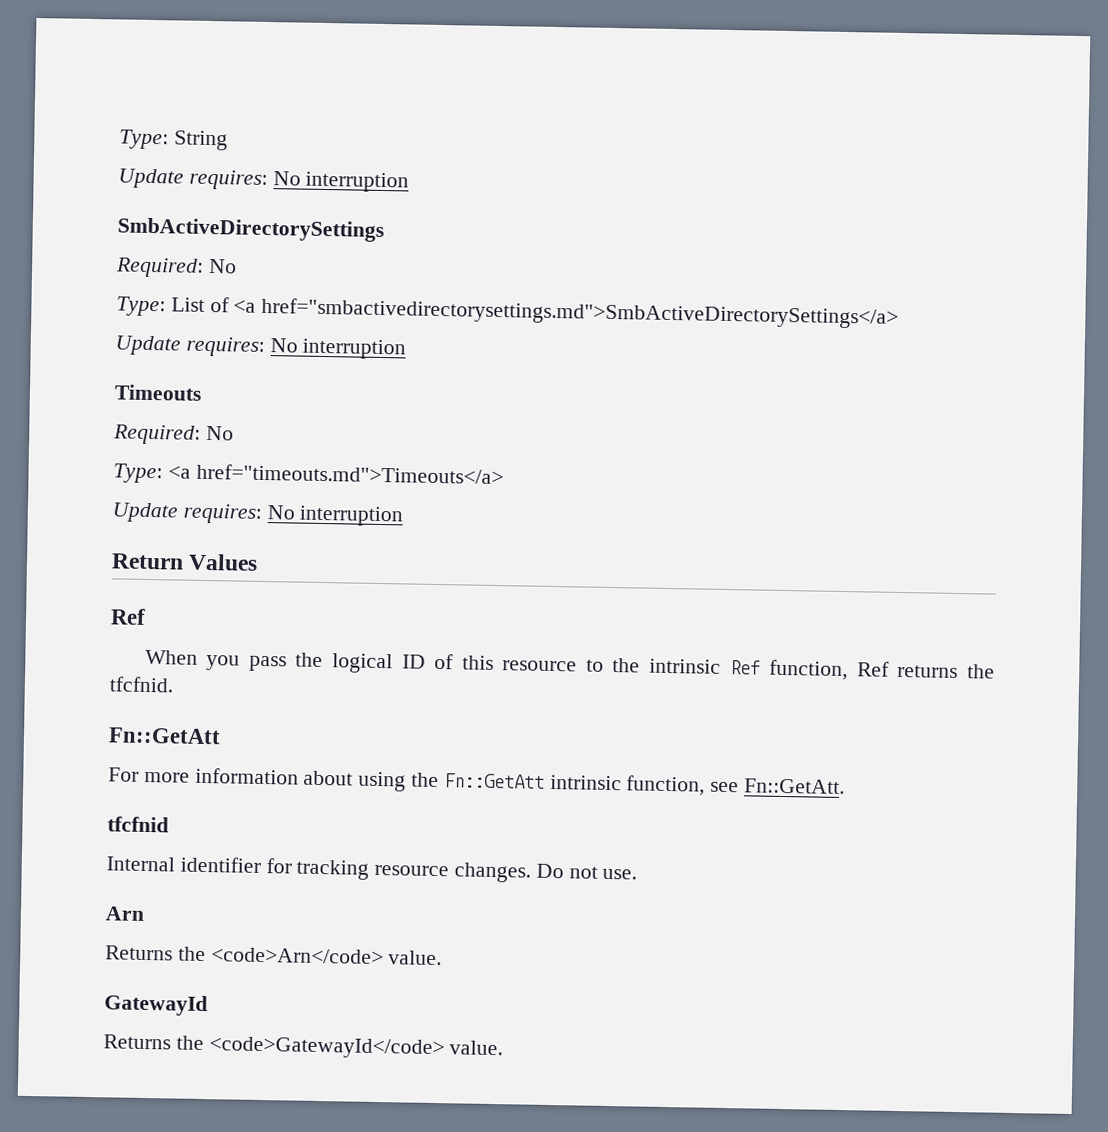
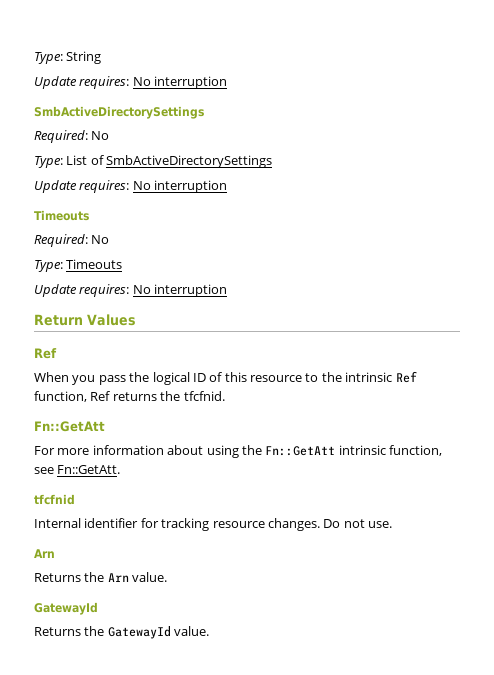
- Type: List of <a href="smbactivedirectorysettings.md">SmbActiveDirectorySettings</a>
+ Type: List of SmbActiveDirectorySettings
- Type: <a href="timeouts.md">Timeouts</a>
+ Type: Timeouts
- Returns the <code>Arn</code> value.
+ Returns the Arn value.
- Returns the <code>GatewayId</code> value.
+ Returns the GatewayId value.

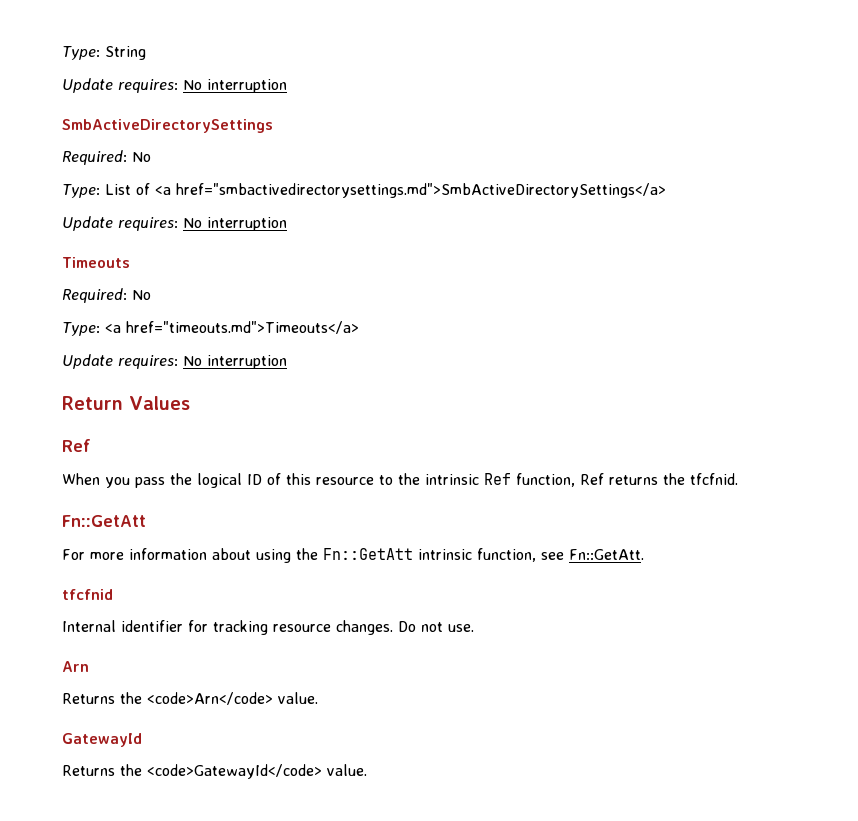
- Type: List of SmbActiveDirectorySettings
+ Type: List of <a href="smbactivedirectorysettings.md">SmbActiveDirectorySettings</a>
- Type: Timeouts
+ Type: <a href="timeouts.md">Timeouts</a>
- Returns the Arn value.
+ Returns the <code>Arn</code> value.
- Returns the GatewayId value.
+ Returns the <code>GatewayId</code> value.

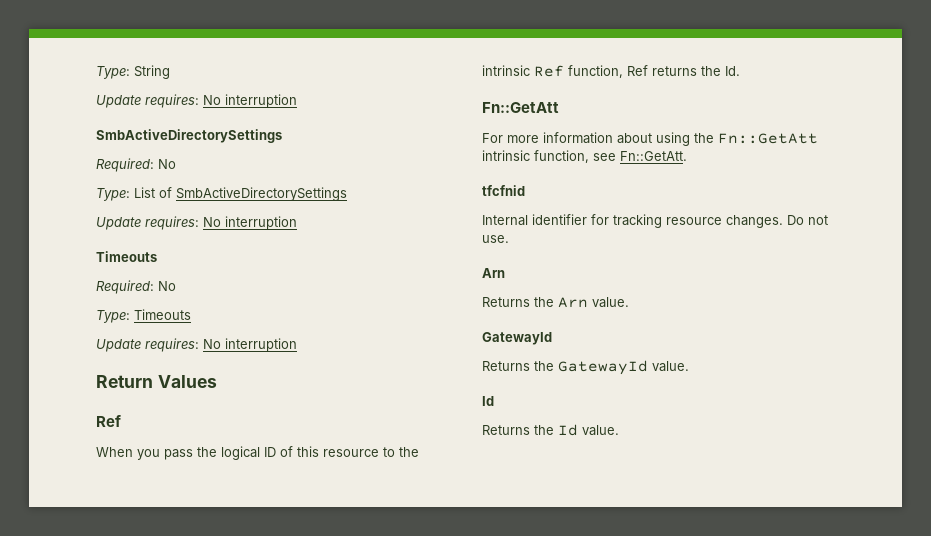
- Type: List of <a href="smbactivedirectorysettings.md">SmbActiveDirectorySettings</a>
+ Type: List of SmbActiveDirectorySettings
- Type: <a href="timeouts.md">Timeouts</a>
+ Type: Timeouts
- When you pass the logical ID of this resource to the intrinsic Ref function, Ref returns the tfcfnid.
+ When you pass the logical ID of this resource to the intrinsic Ref function, Ref returns the Id.
- Returns the <code>Arn</code> value.
+ Returns the Arn value.
- Returns the <code>GatewayId</code> value.
+ Returns the GatewayId value.
+ Id
+ Returns the Id value.

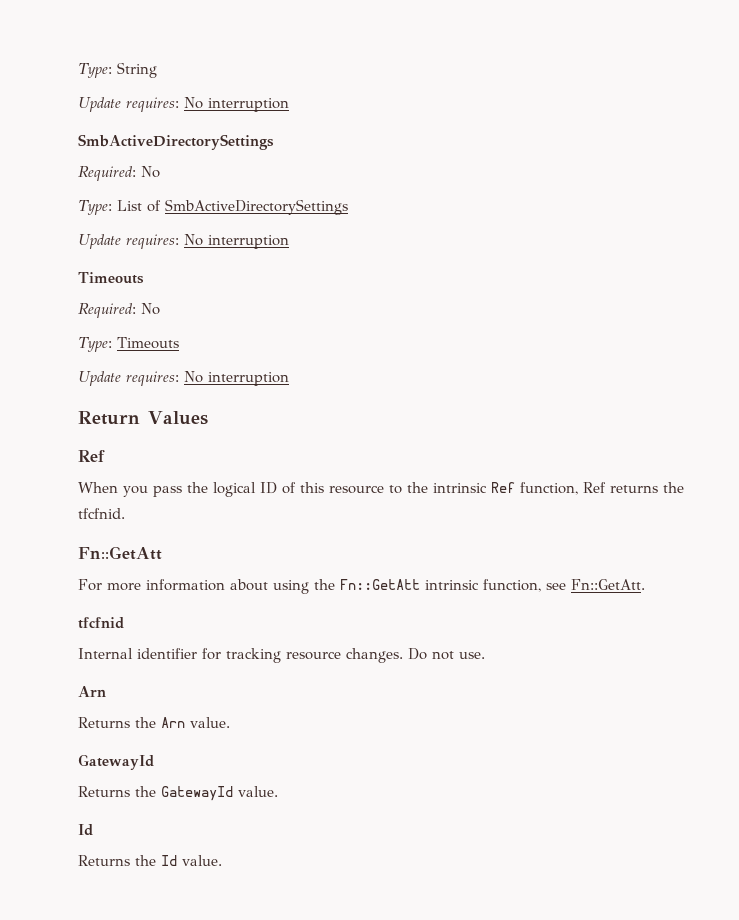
- When you pass the logical ID of this resource to the intrinsic Ref function, Ref returns the Id.
+ When you pass the logical ID of this resource to the intrinsic Ref function, Ref returns the tfcfnid.

